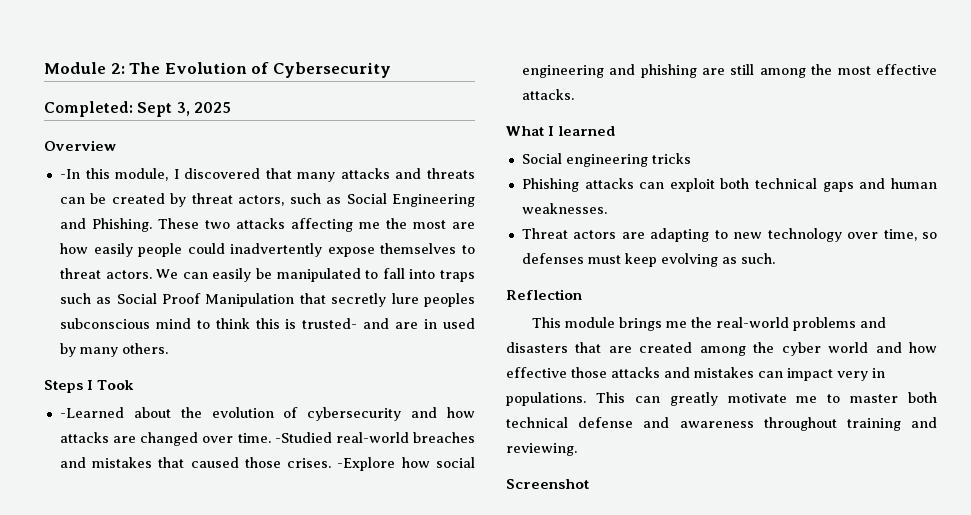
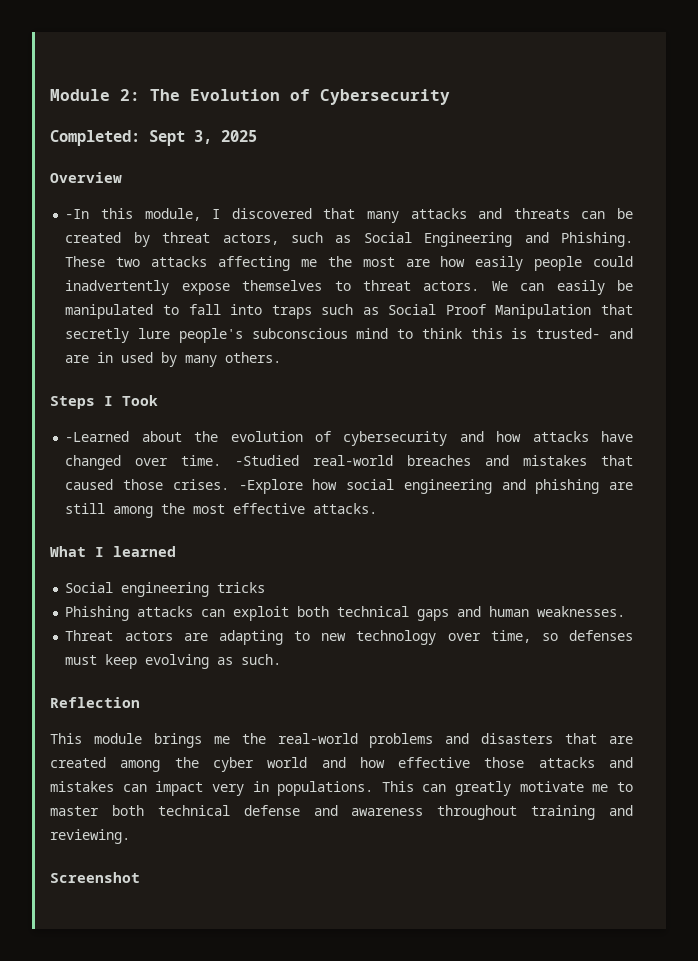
- We can easily be manipulated to fall into traps such as Social Proof Manipulation that secretly lure peoples subconscious mind to think this is trusted- and are in used by many others.
+ We can easily be manipulated to fall into traps such as Social Proof Manipulation that secretly lure people's subconscious mind to think this is trusted- and are in used by many others.
- -Learned about the evolution of cybersecurity and how attacks are changed over time.
+ -Learned about the evolution of cybersecurity and how attacks have changed over time.

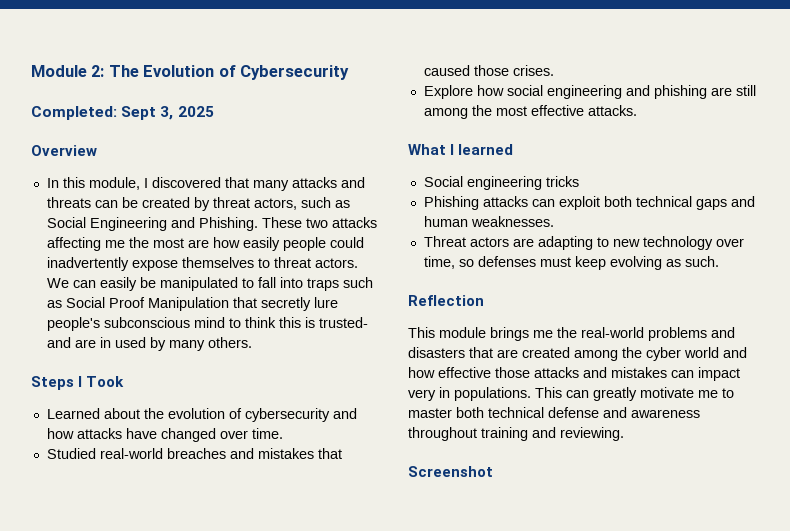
- -In this module, I discovered that many attacks and threats can be created by threat actors, such as Social Engineering and Phishing.
+ In this module, I discovered that many attacks and threats can be created by threat actors, such as Social Engineering and Phishing.
- -Learned about the evolution of cybersecurity and how attacks have changed over time. -Studied real-world breaches and mistakes that caused those crises. -Explore how social engineering and phishing are still among the most effective attacks.
+ Learned about the evolution of cybersecurity and how attacks have changed over time.
+ Studied real-world breaches and mistakes that caused those crises.
+ Explore how social engineering and phishing are still among the most effective attacks.

